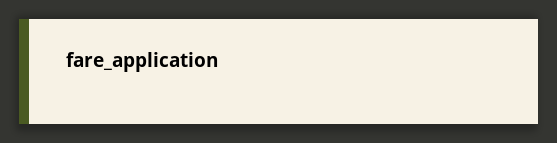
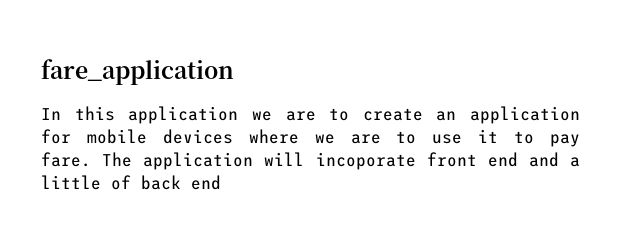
+ In this application we are to create an application for mobile devices where we are to use it to pay fare. The application will incoporate front end and a little of back end

